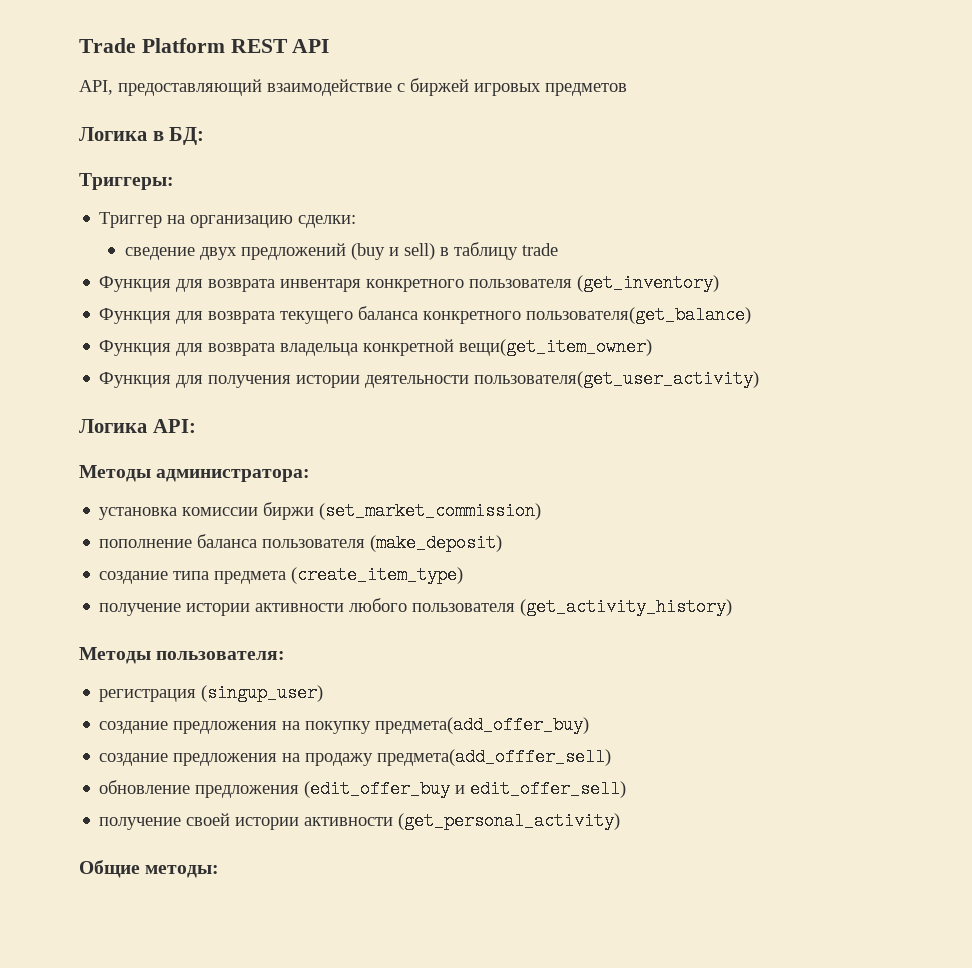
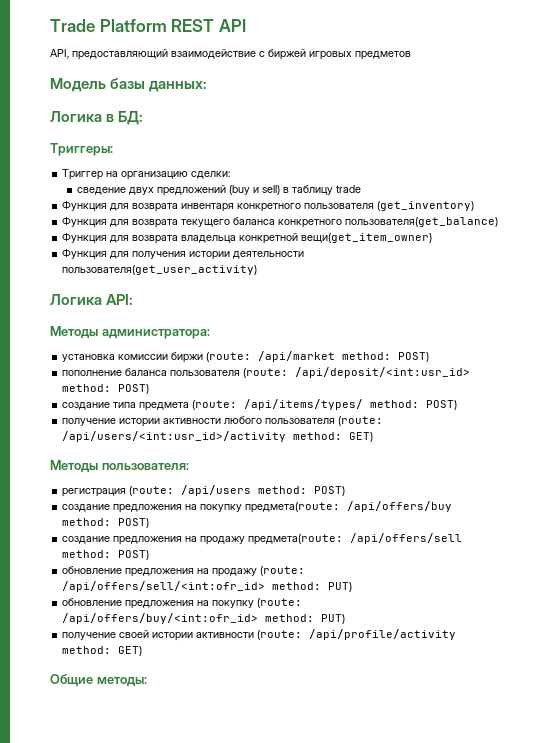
+ Модель базы данных:
- установка комиссии биржи (set_market_commission)
+ установка комиссии биржи (route: /api/market method: POST)
- пополнение баланса пользователя (make_deposit)
+ пополнение баланса пользователя (route: /api/deposit/<int:usr_id> method: POST)
- создание типа предмета (create_item_type)
+ создание типа предмета (route: /api/items/types/ method: POST)
- получение истории активности любого пользователя (get_activity_history)
+ получение истории активности любого пользователя (route: /api/users/<int:usr_id>/activity method: GET)
- регистрация (singup_user)
+ регистрация (route: /api/users method: POST)
- создание предложения на покупку предмета(add_offer_buy)
+ создание предложения на покупку предмета(route: /api/offers/buy method: POST)
- создание предложения на продажу предмета(add_offfer_sell)
- обновление предложения (edit_offer_buy и edit_offer_sell)
+ создание предложения на продажу предмета(route: /api/offers/sell method: POST)
+ обновление предложения на продажу (route: /api/offers/sell/<int:ofr_id> method: PUT)
+ обновление предложения на покупку (route: /api/offers/buy/<int:ofr_id> method: PUT)
- получение своей истории активности (get_personal_activity)
+ получение своей истории активности (route: /api/profile/activity method: GET)

